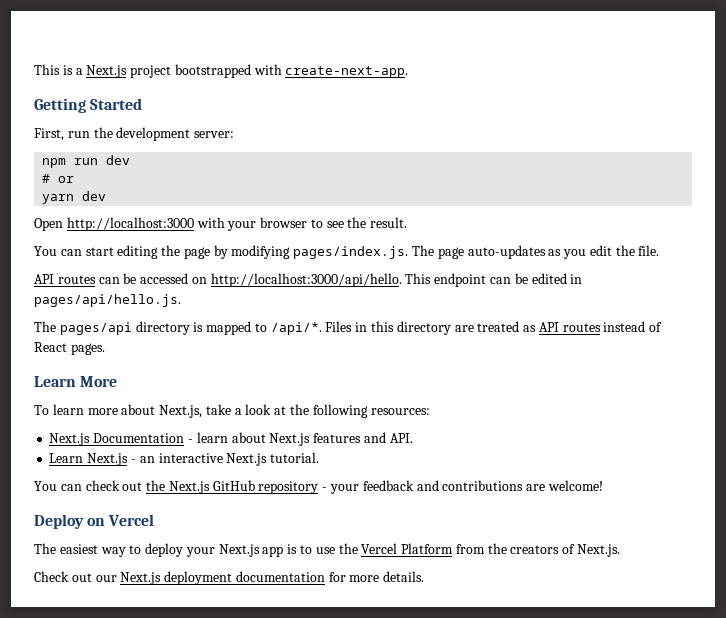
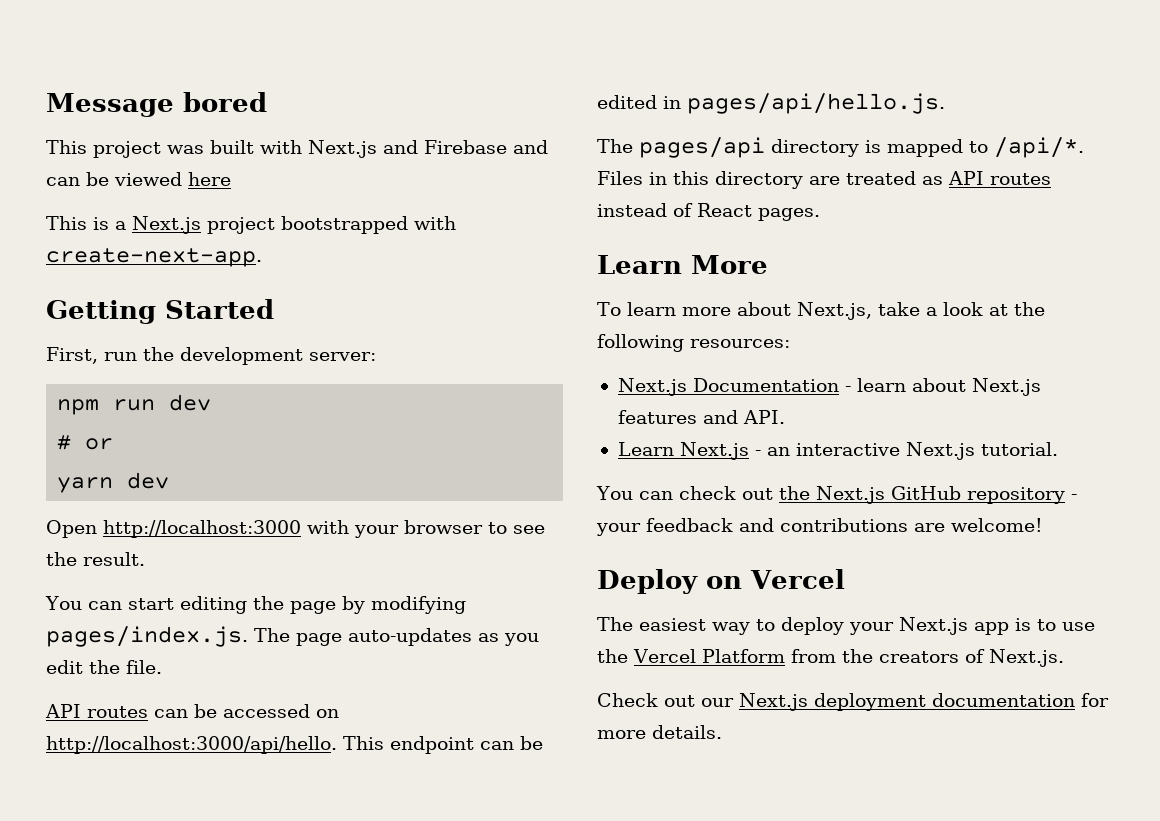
+ Message bored
+ This project was built with Next.js and Firebase and can be viewed here

